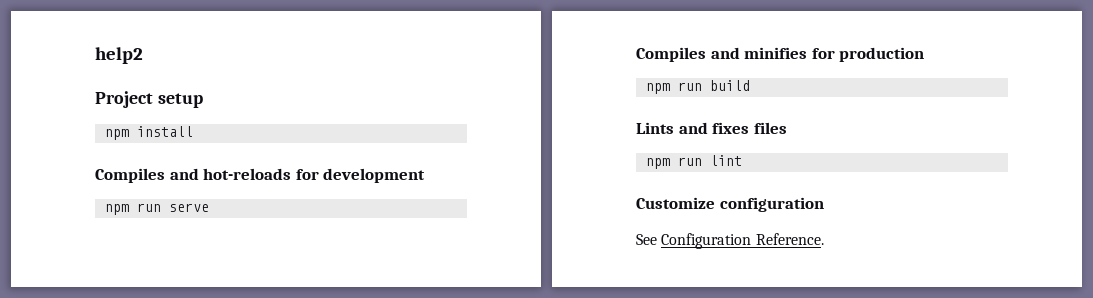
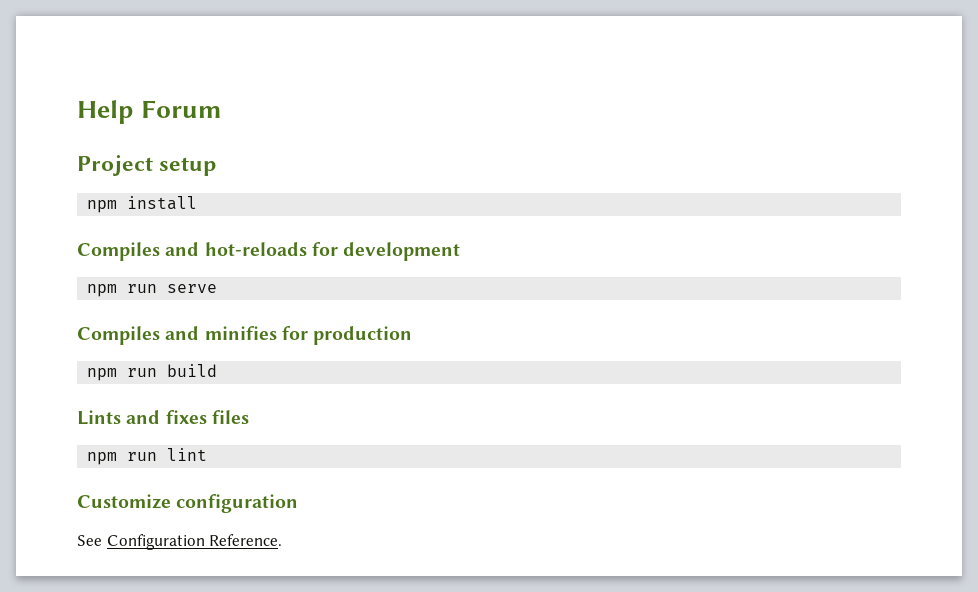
- help2
+ Help Forum

